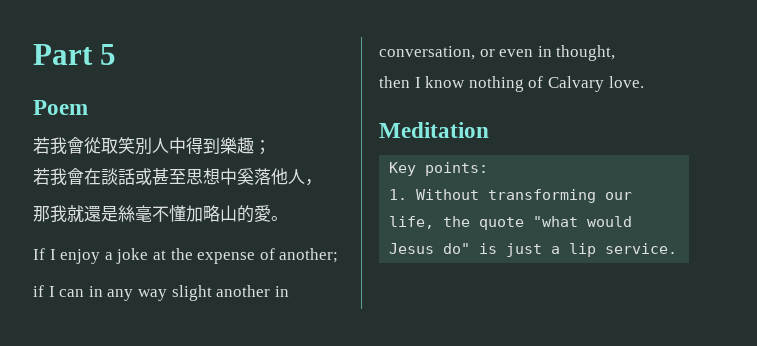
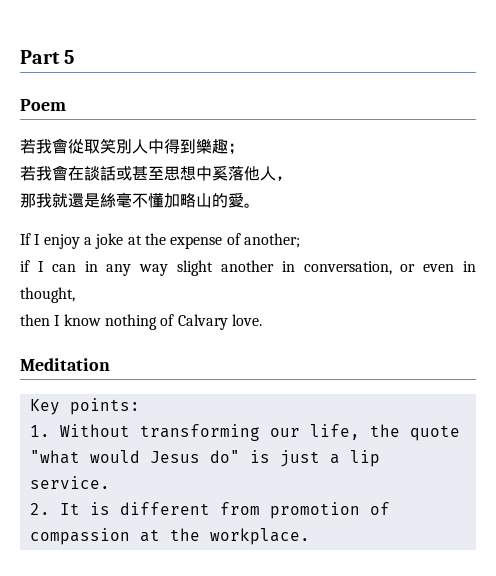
+ 2. It is different from promotion of compassion at the workplace.

